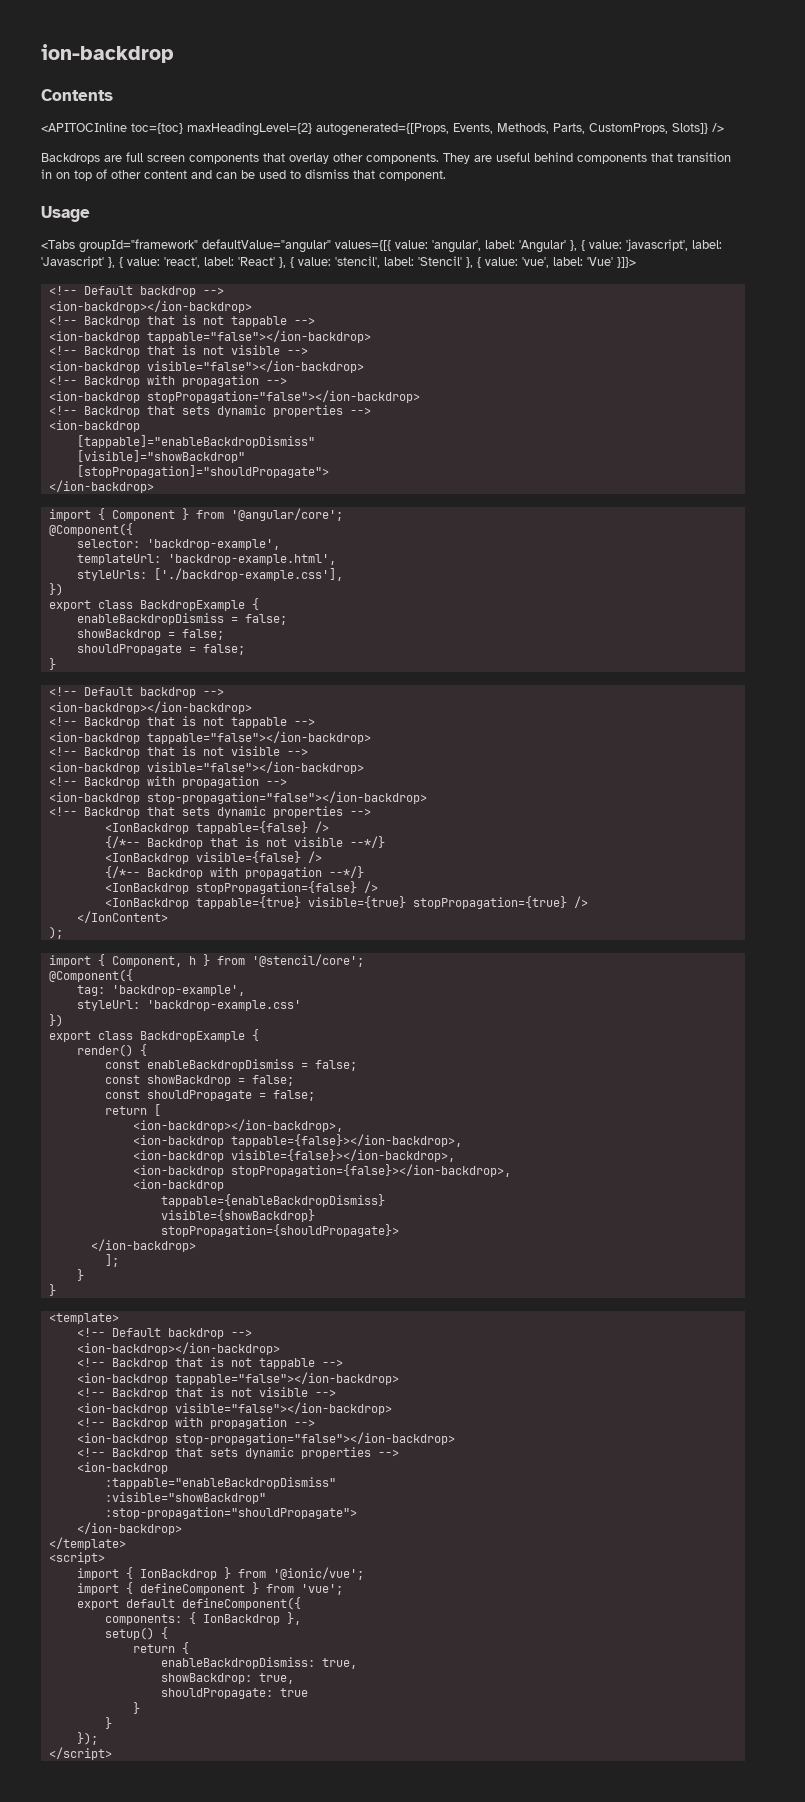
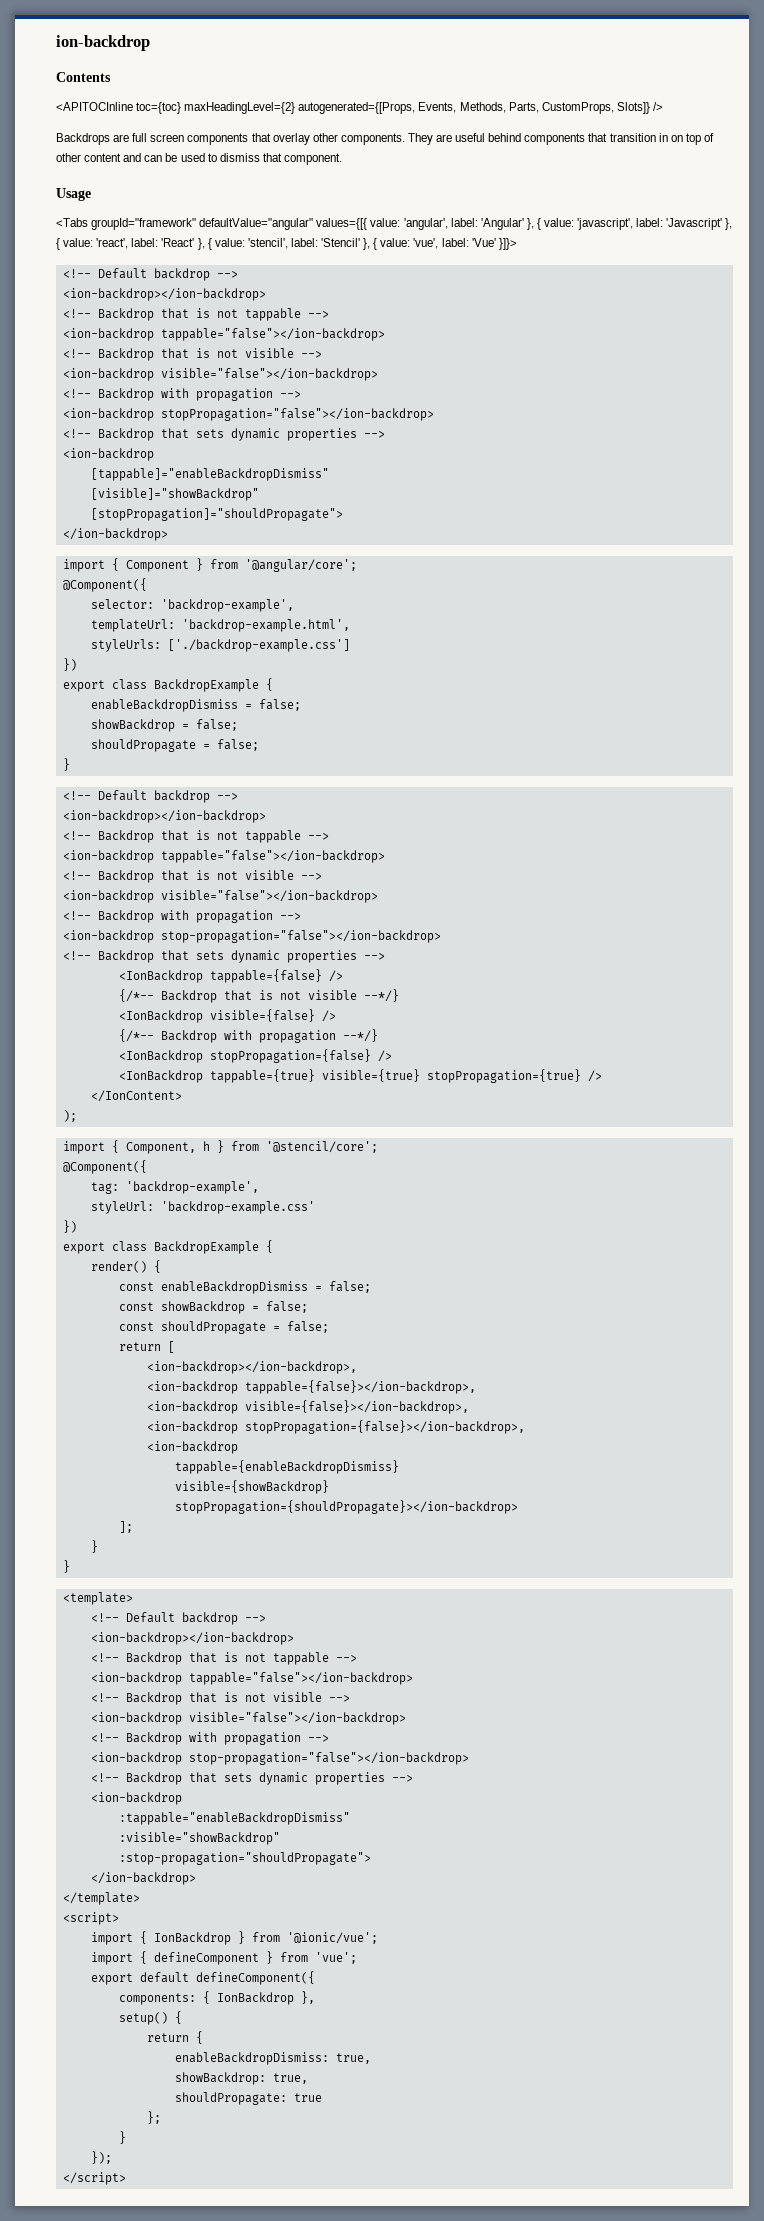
- styleUrls: ['./backdrop-example.css'],
+ styleUrls: ['./backdrop-example.css']
- stopPropagation={shouldPropagate}>
- </ion-backdrop>
+ stopPropagation={shouldPropagate}></ion-backdrop>
  shouldPropagate: true
- }
+ };

